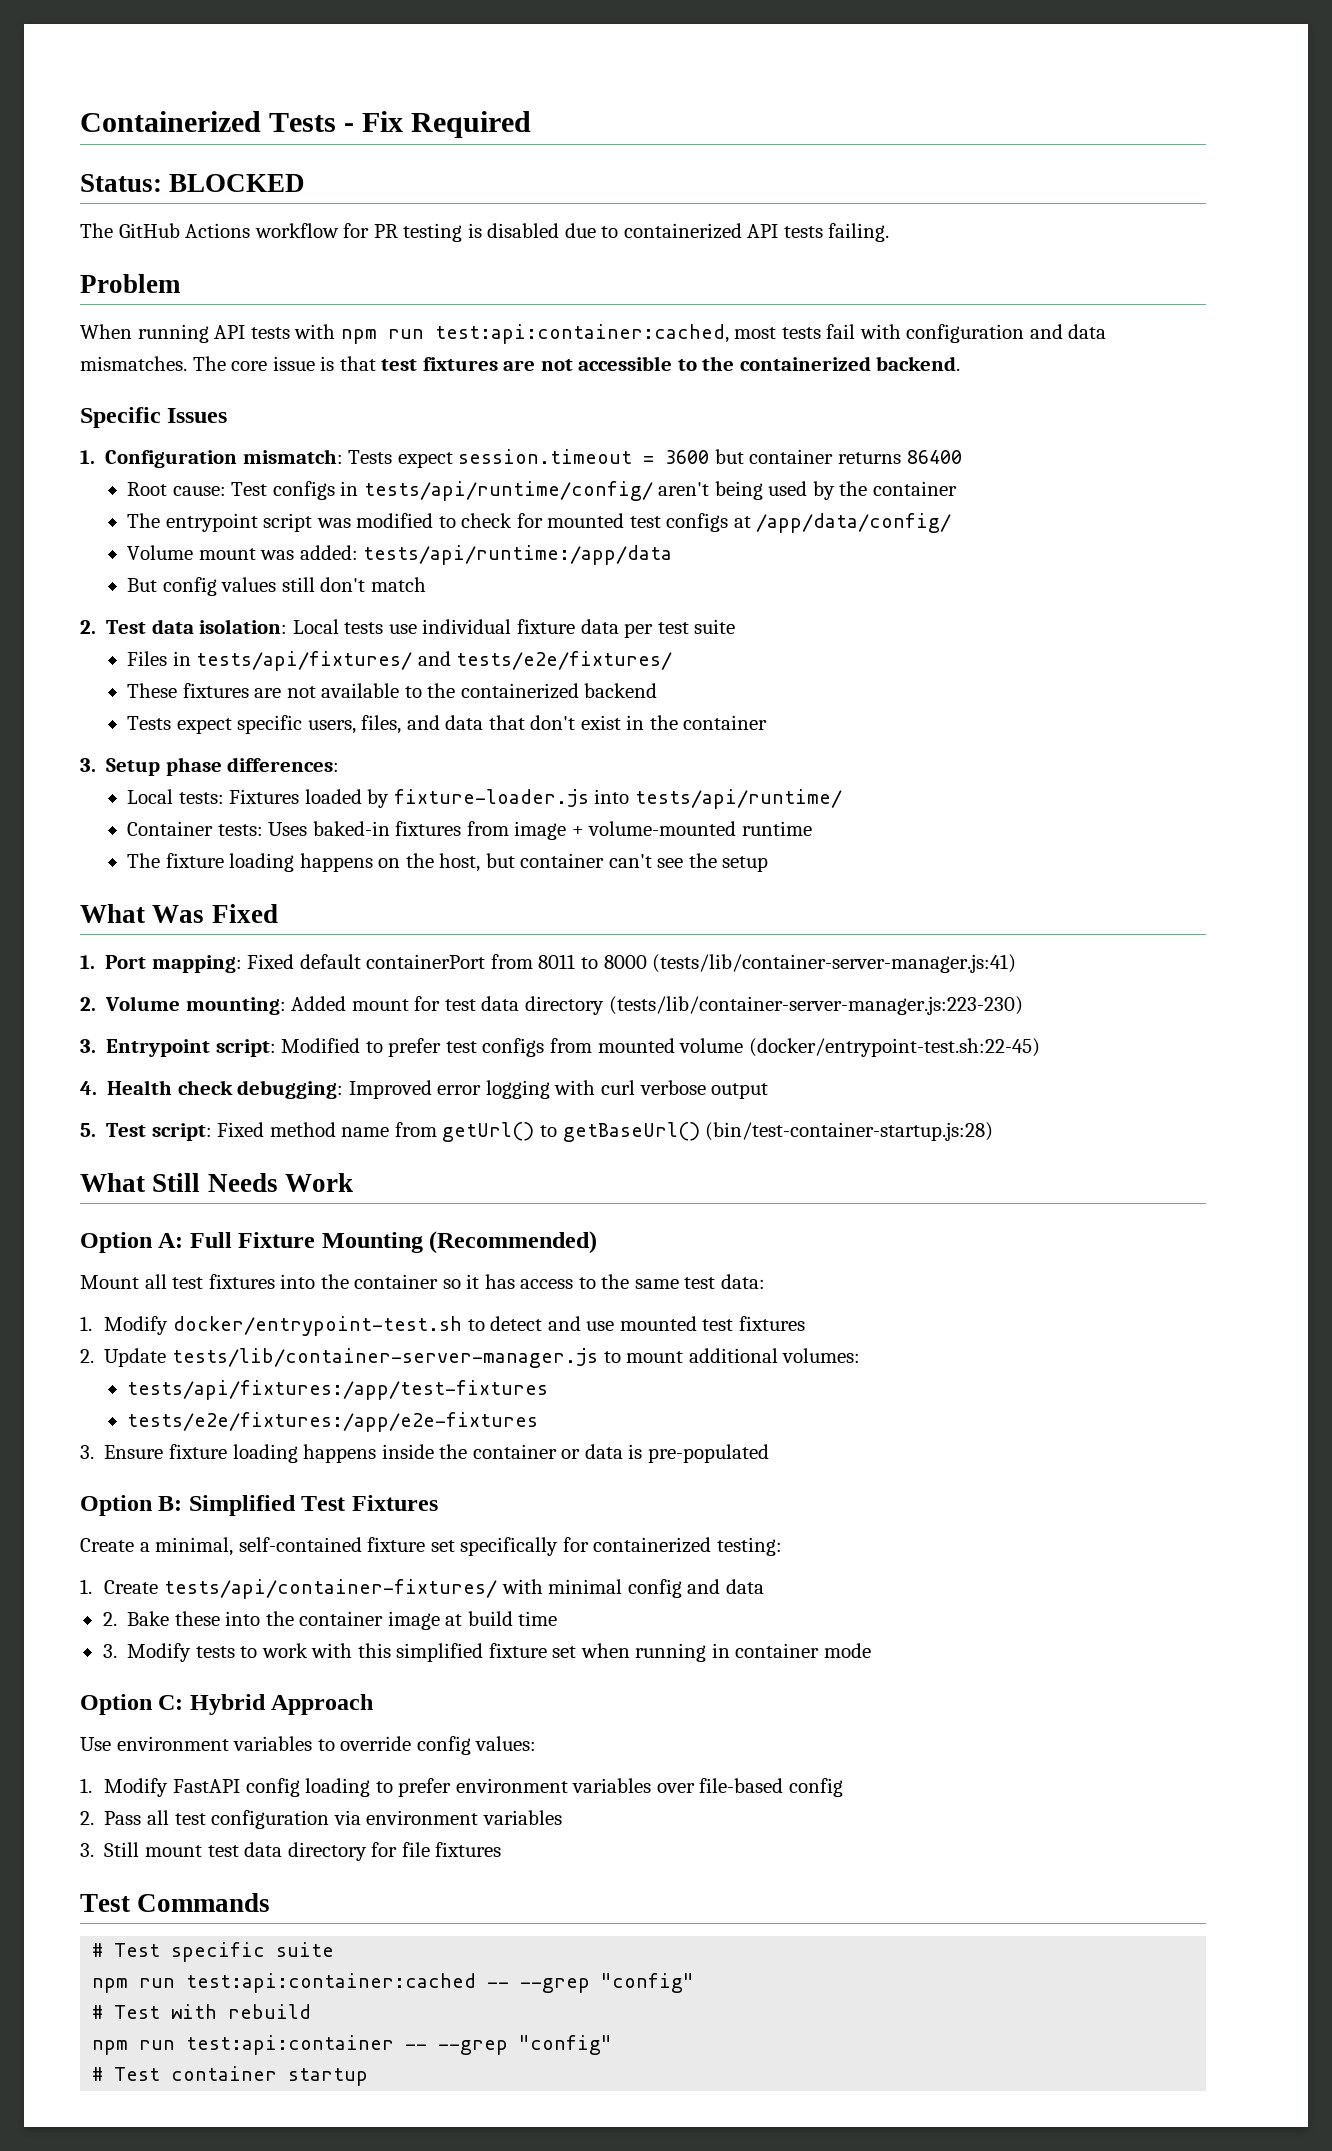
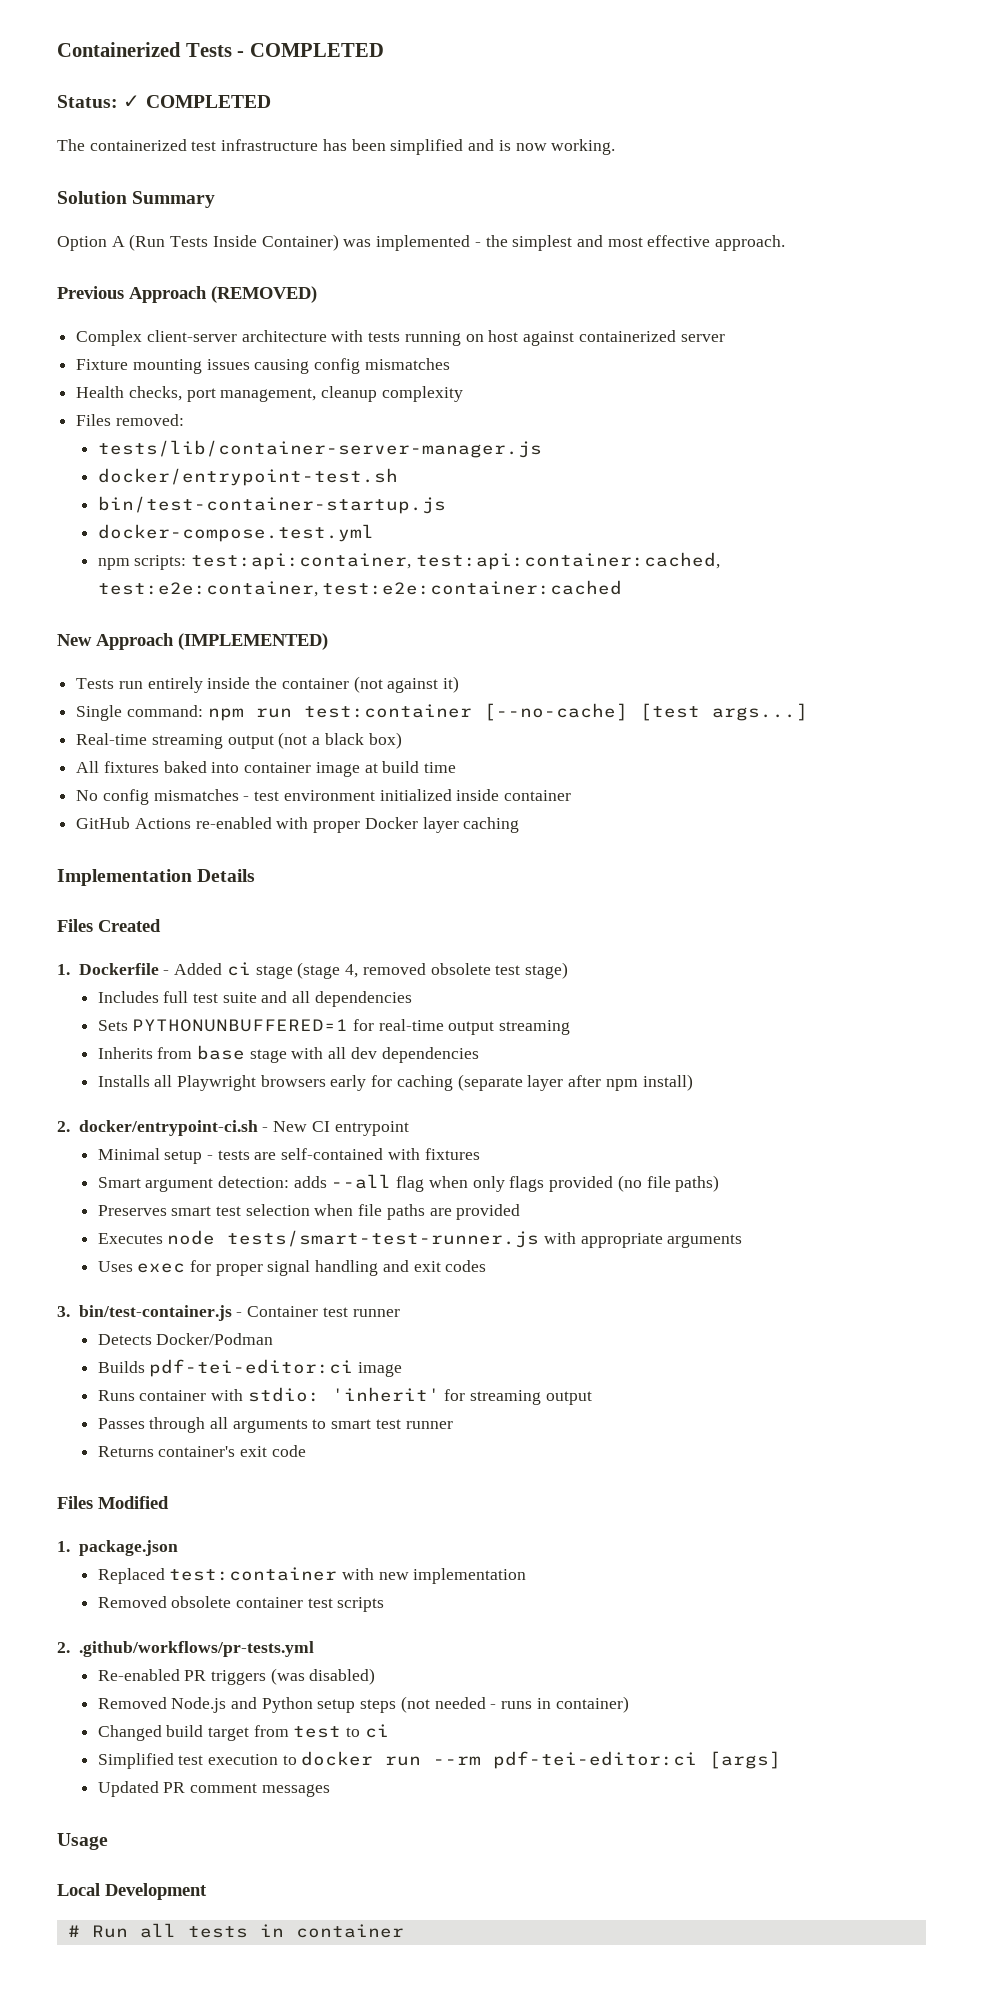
- Containerized Tests - Fix Required
+ Containerized Tests - COMPLETED
- Status: BLOCKED
- The GitHub Actions workflow for PR testing is disabled due to containerized API tests failing.
- Problem
- When running API tests with npm run test:api:container:cached, most tests fail with configuration and data mismatches. The core issue is that test fixtures are not accessible to the containerized backend.
- Specific Issues
- 1. Configuration mismatch: Tests expect session.timeout = 3600 but container returns 86400
- Root cause: Test configs in tests/api/runtime/config/ aren't being used by the container
- The entrypoint script was modified to check for mounted test configs at /app/data/config/
- Volume mount was added: tests/api/runtime:/app/data
- But config values still don't match
- 2. Test data isolation: Local tests use individual fixture data per test suite
- Files in tests/api/fixtures/ and tests/e2e/fixtures/
- These fixtures are not available to the containerized backend
- Tests expect specific users, files, and data that don't exist in the container
- 3. Setup phase differences:
- Local tests: Fixtures loaded by fixture-loader.js into tests/api/runtime/
- Container tests: Uses baked-in fixtures from image + volume-mounted runtime
- The fixture loading happens on the host, but container can't see the setup
- What Was Fixed
- 1. Port mapping: Fixed default containerPort from 8011 to 8000 (tests/lib/container-server-manager.js:41)
- 2. Volume mounting: Added mount for test data directory (tests/lib/container-server-manager.js:223-230)
- 3. Entrypoint script: Modified to prefer test configs from mounted volume (docker/entrypoint-test.sh:22-45)
- 4. Health check debugging: Improved error logging with curl verbose output
- 5. Test script: Fixed method name from getUrl() to getBaseUrl() (bin/test-container-startup.js:28)
- What Still Needs Work
- Option A: Full Fixture Mounting (Recommended)
- Mount all test fixtures into the container so it has access to the same test data:
- 1. Modify docker/entrypoint-test.sh to detect and use mounted test fixtures
- 2. Update tests/lib/container-server-manager.js to mount additional volumes:
- tests/api/fixtures:/app/test-fixtures
- tests/e2e/fixtures:/app/e2e-fixtures
- 3. Ensure fixture loading happens inside the container or data is pre-populated
- Option B: Simplified Test Fixtures
- Create a minimal, self-contained fixture set specifically for containerized testing:
- 1. Create tests/api/container-fixtures/ with minimal config and data
- 2. Bake these into the container image at build time
+ Status: ✓ COMPLETED
+ The containerized test infrastructure has been simplified and is now working.
+ Solution Summary
+ Option A (Run Tests Inside Container) was implemented - the simplest and most effective approach.
+ Previous Approach (REMOVED)
+ Complex client-server architecture with tests running on host against containerized server
+ Fixture mounting issues causing config mismatches
+ Health checks, port management, cleanup complexity
+ Files removed:
+ tests/lib/container-server-manager.js
+ docker/entrypoint-test.sh
+ bin/test-container-startup.js
+ docker-compose.test.yml
+ npm scripts: test:api:container, test:api:container:cached, test:e2e:container, test:e2e:container:cached
+ New Approach (IMPLEMENTED)
+ Tests run entirely inside the container (not against it)
+ Single command: npm run test:container [--no-cache] [test args...]
+ Real-time streaming output (not a black box)
+ All fixtures baked into container image at build time
- 3. Modify tests to work with this simplified fixture set when running in container mode
- Option C: Hybrid Approach
- Use environment variables to override config values:
- 1. Modify FastAPI config loading to prefer environment variables over file-based config
- 2. Pass all test configuration via environment variables
- 3. Still mount test data directory for file fixtures
- Test Commands
- # Test specific suite
- npm run test:api:container:cached -- --grep "config"
- # Test with rebuild
- npm run test:api:container -- --grep "config"
- # Test container startup
+ No config mismatches - test environment initialized inside container
+ GitHub Actions re-enabled with proper Docker layer caching
+ Implementation Details
+ Files Created
+ 1. Dockerfile - Added ci stage (stage 4, removed obsolete test stage)
+ Includes full test suite and all dependencies
+ Sets PYTHONUNBUFFERED=1 for real-time output streaming
+ Inherits from base stage with all dev dependencies
+ Installs all Playwright browsers early for caching (separate layer after npm install)
+ 2. docker/entrypoint-ci.sh - New CI entrypoint
+ Minimal setup - tests are self-contained with fixtures
+ Smart argument detection: adds --all flag when only flags provided (no file paths)
+ Preserves smart test selection when file paths are provided
+ Executes node tests/smart-test-runner.js with appropriate arguments
+ Uses exec for proper signal handling and exit codes
+ 3. bin/test-container.js - Container test runner
+ Detects Docker/Podman
+ Builds pdf-tei-editor:ci image
+ Runs container with stdio: 'inherit' for streaming output
+ Passes through all arguments to smart test runner
+ Returns container's exit code
+ Files Modified
+ 1. package.json
+ Replaced test:container with new implementation
+ Removed obsolete container test scripts
+ 2. .github/workflows/pr-tests.yml
+ Re-enabled PR triggers (was disabled)
+ Removed Node.js and Python setup steps (not needed - runs in container)
+ Changed build target from test to ci
+ Simplified test execution to docker run --rm pdf-tei-editor:ci [args]
+ Updated PR comment messages
+ Usage
+ Local Development
+ # Run all tests in container

